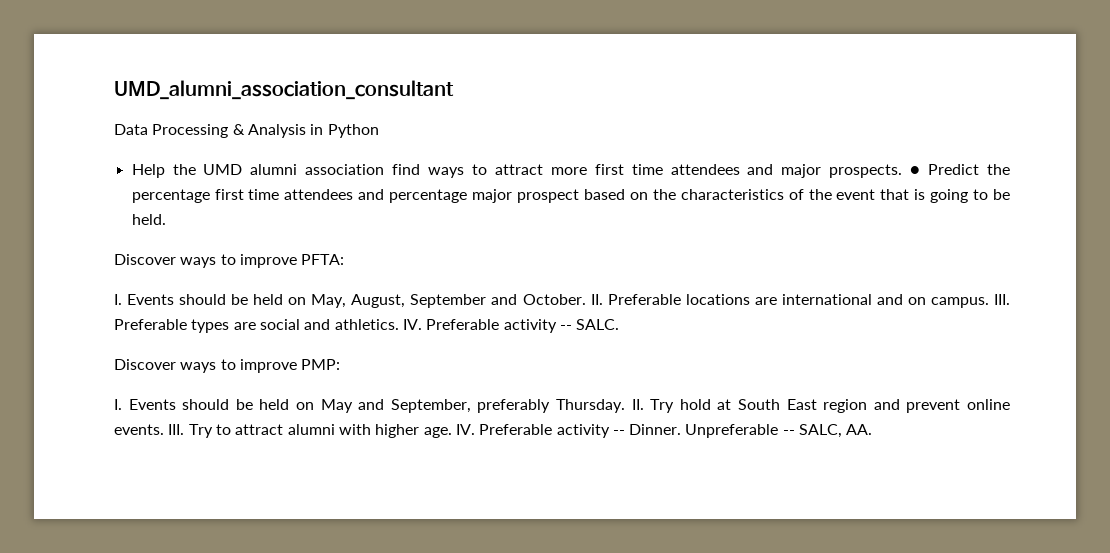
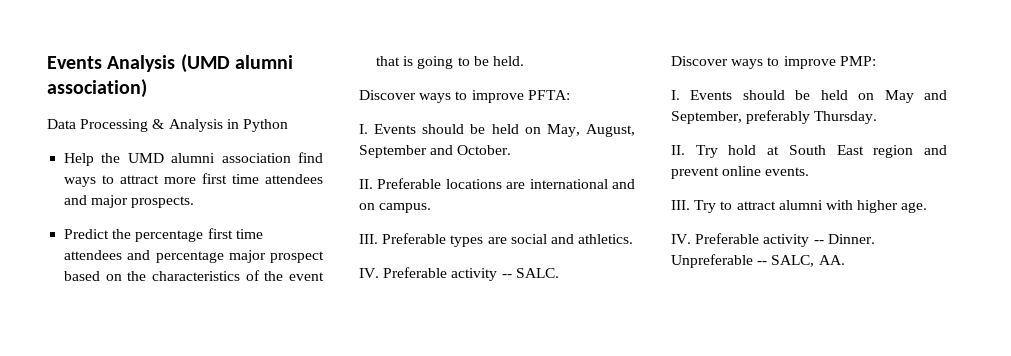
- UMD_alumni_association_consultant
+ Events Analysis (UMD alumni association)
- Help the UMD alumni association find ways to attract more first time attendees and major prospects. ● Predict the percentage first time attendees and percentage major prospect based on the characteristics of the event that is going to be held.
+ Help the UMD alumni association find ways to attract more first time attendees and major prospects.
+ Predict the percentage first time attendees and percentage major prospect based on the characteristics of the event that is going to be held.
- I. Events should be held on May, August, September and October. II. Preferable locations are international and on campus. III. Preferable types are social and athletics. IV. Preferable activity -- SALC.
+ I. Events should be held on May, August, September and October.
+ II. Preferable locations are international and on campus.
+ III. Preferable types are social and athletics.
+ IV. Preferable activity -- SALC.
- I. Events should be held on May and September, preferably Thursday. II. Try hold at South East region and prevent online events. III. Try to attract alumni with higher age. IV. Preferable activity -- Dinner.
+ I. Events should be held on May and September, preferably Thursday.
+ II. Try hold at South East region and prevent online events.
+ III. Try to attract alumni with higher age.
+ IV. Preferable activity -- Dinner.

